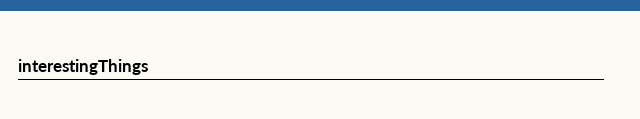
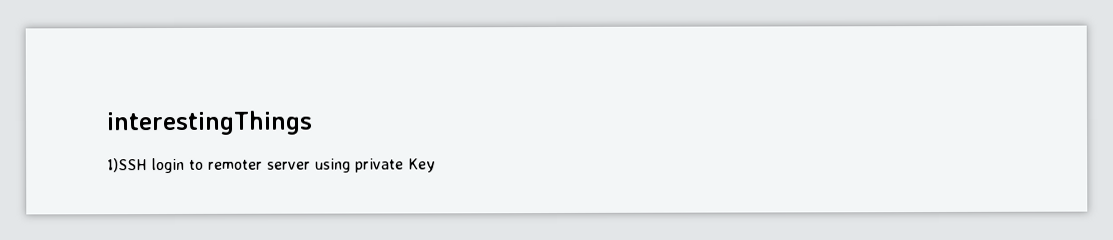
+ 1)SSH login to remoter server using private Key

